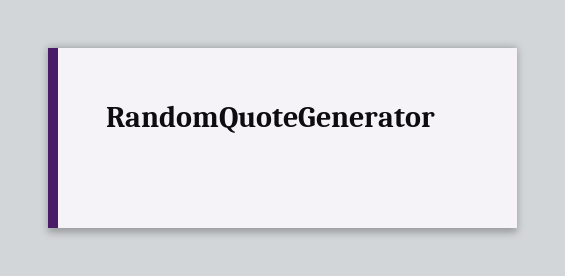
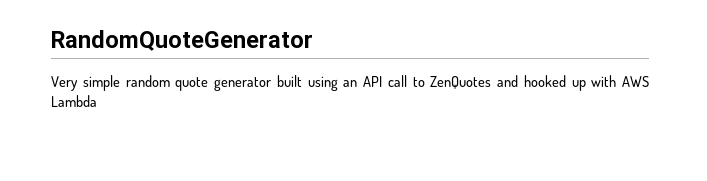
+ Very simple random quote generator built using an API call to ZenQuotes and hooked up with AWS Lambda

